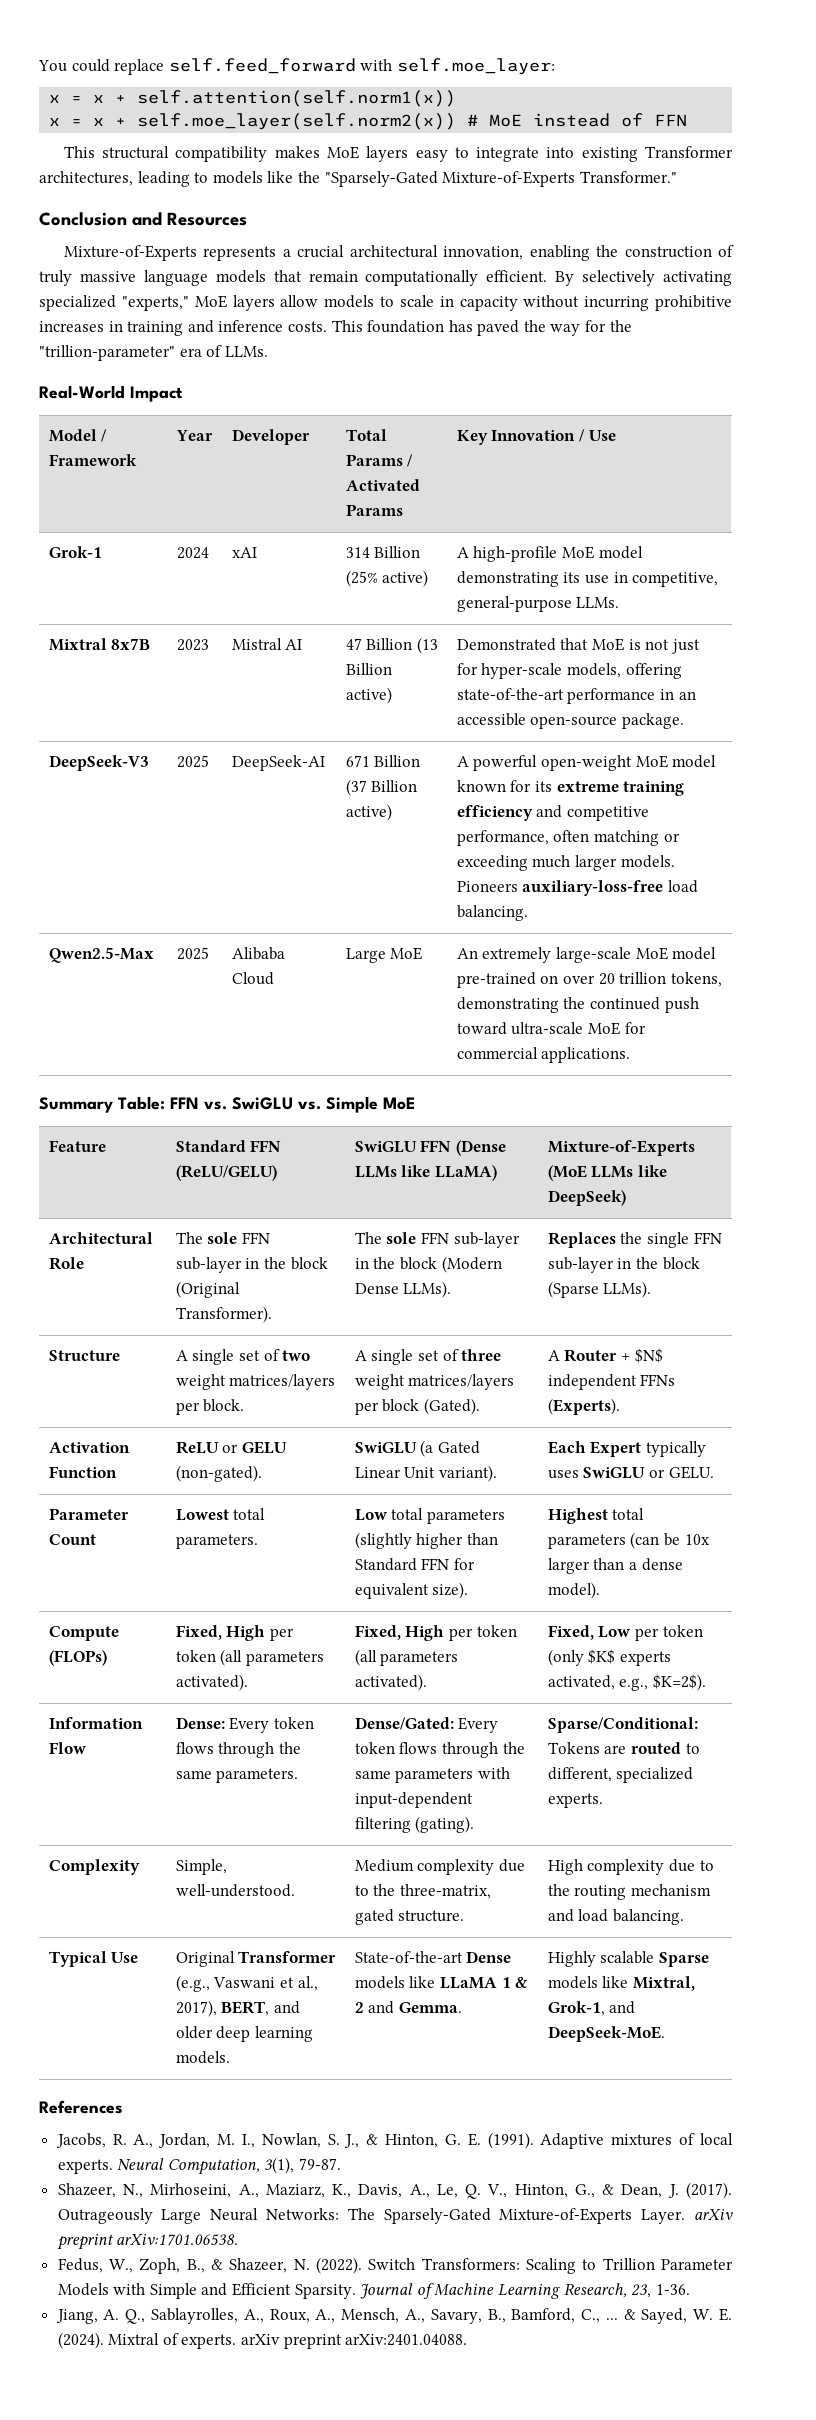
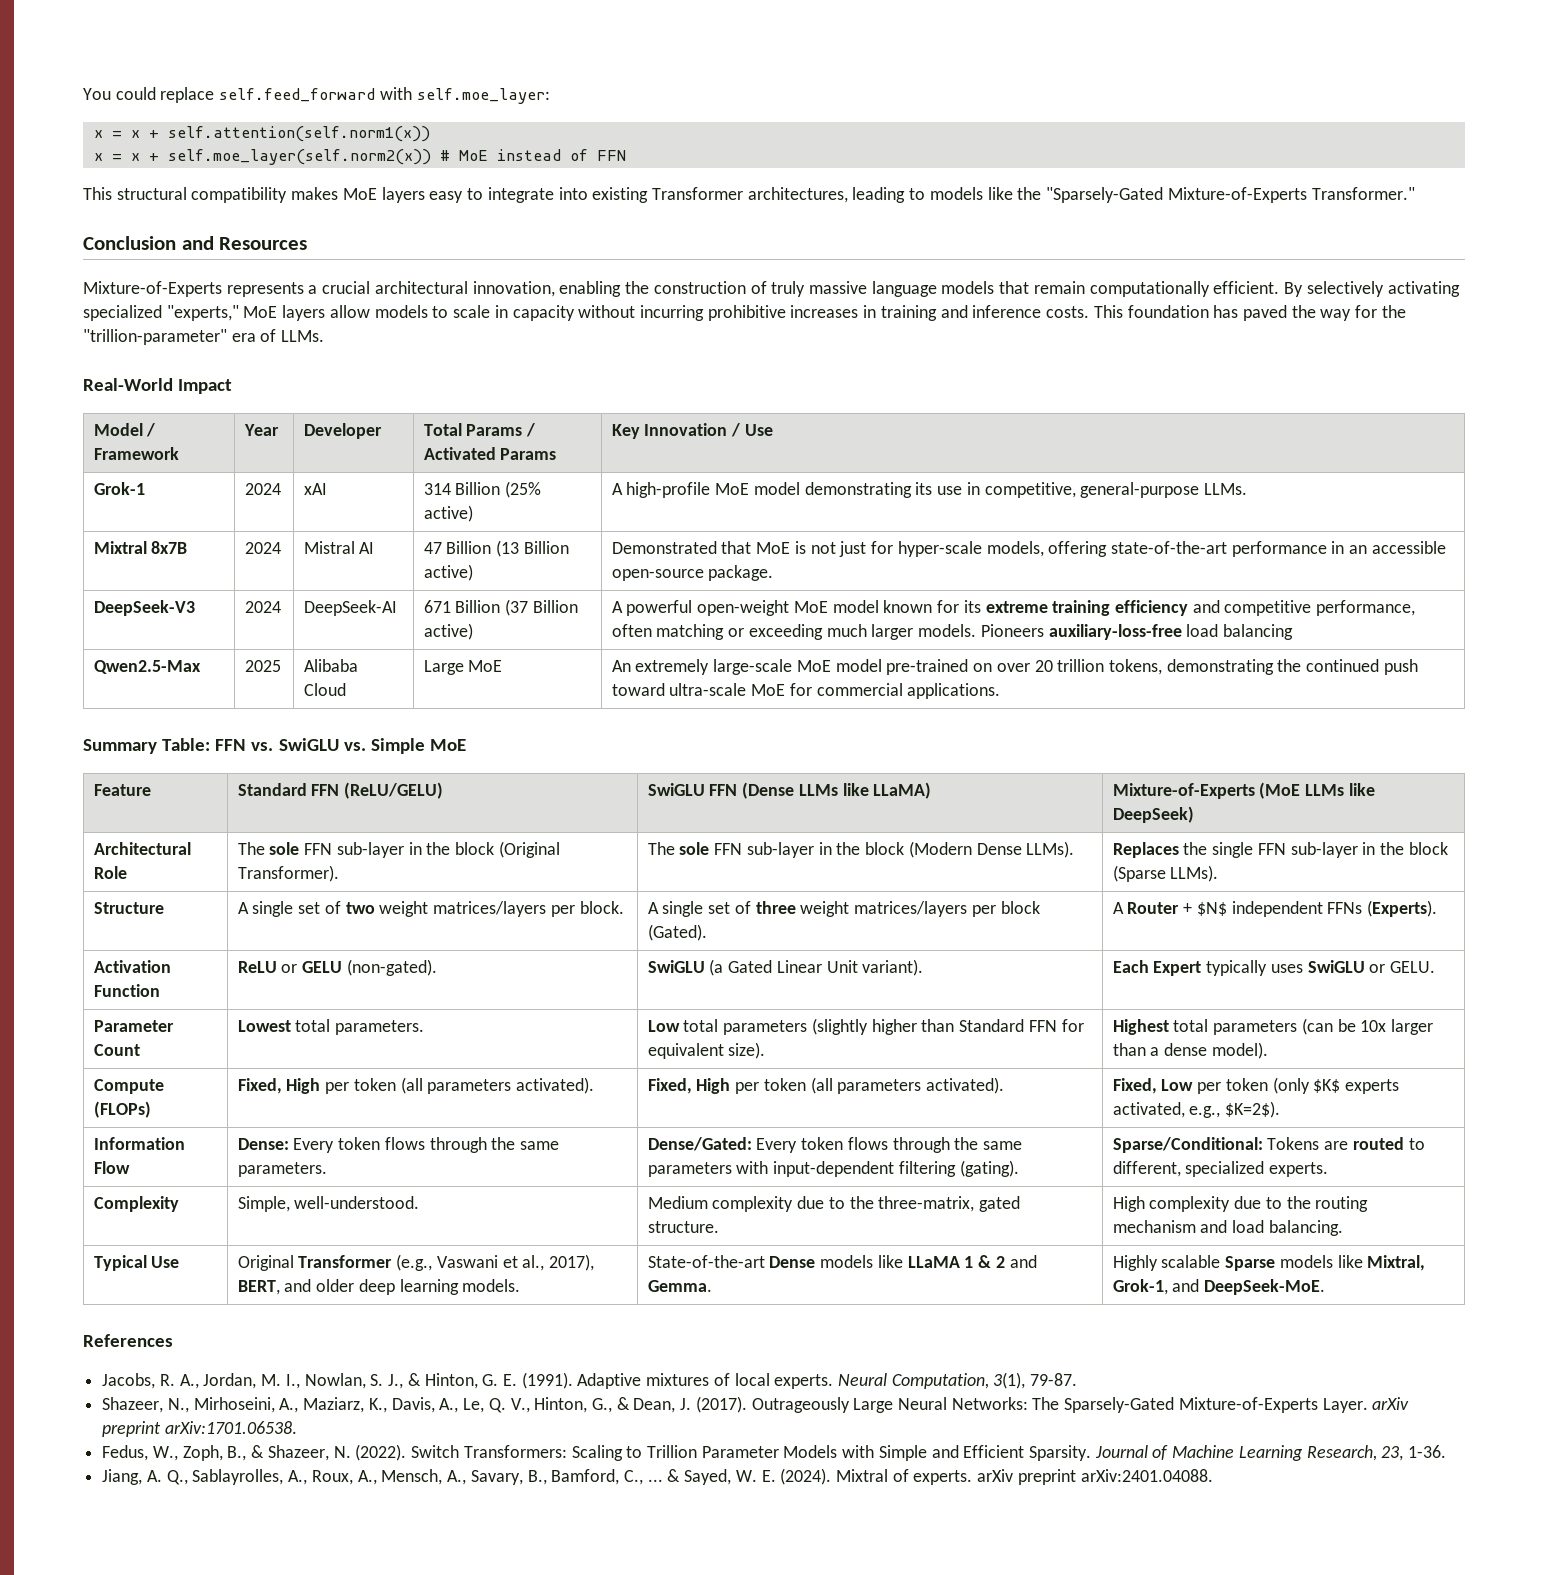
- Mixtral 8x7B | 2023 | Mistral AI | 47 Billion (13 Billion active) | Demonstrated that MoE is not just for hyper-scale models, offering state-of-the-art performance in an accessible open-source package.
+ Mixtral 8x7B | 2024 | Mistral AI | 47 Billion (13 Billion active) | Demonstrated that MoE is not just for hyper-scale models, offering state-of-the-art performance in an accessible open-source package.
- DeepSeek-V3 | 2025 | DeepSeek-AI | 671 Billion (37 Billion active) | A powerful open-weight MoE model known for its extreme training efficiency and competitive performance, often matching or exceeding much larger models. Pioneers auxiliary-loss-free load balancing.
+ DeepSeek-V3 | 2024 | DeepSeek-AI | 671 Billion (37 Billion active) | A powerful open-weight MoE model known for its extreme training efficiency and competitive performance, often matching or exceeding much larger models. Pioneers auxiliary-loss-free load balancing

